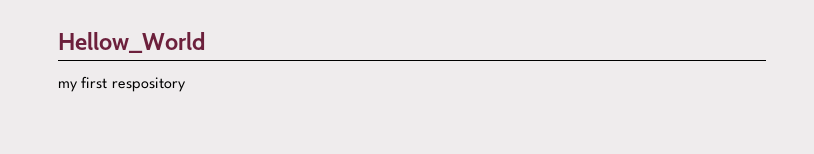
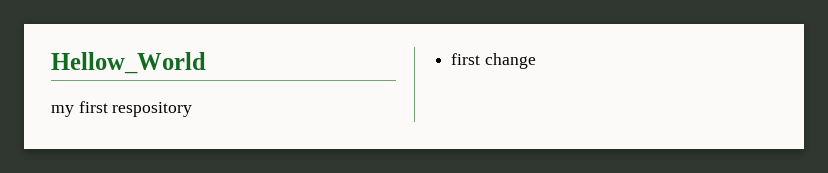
+ first change

